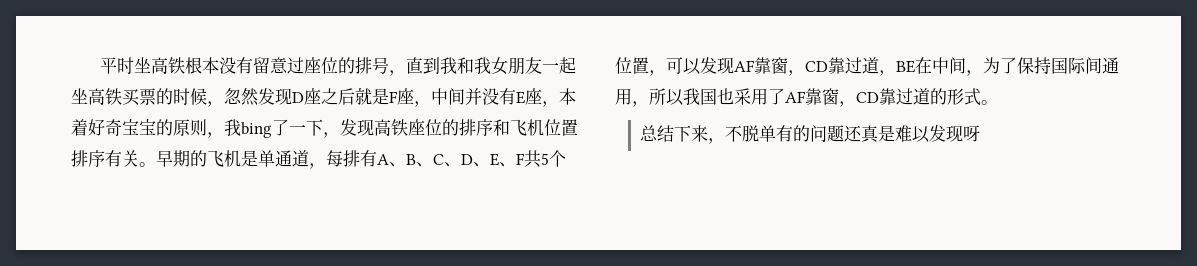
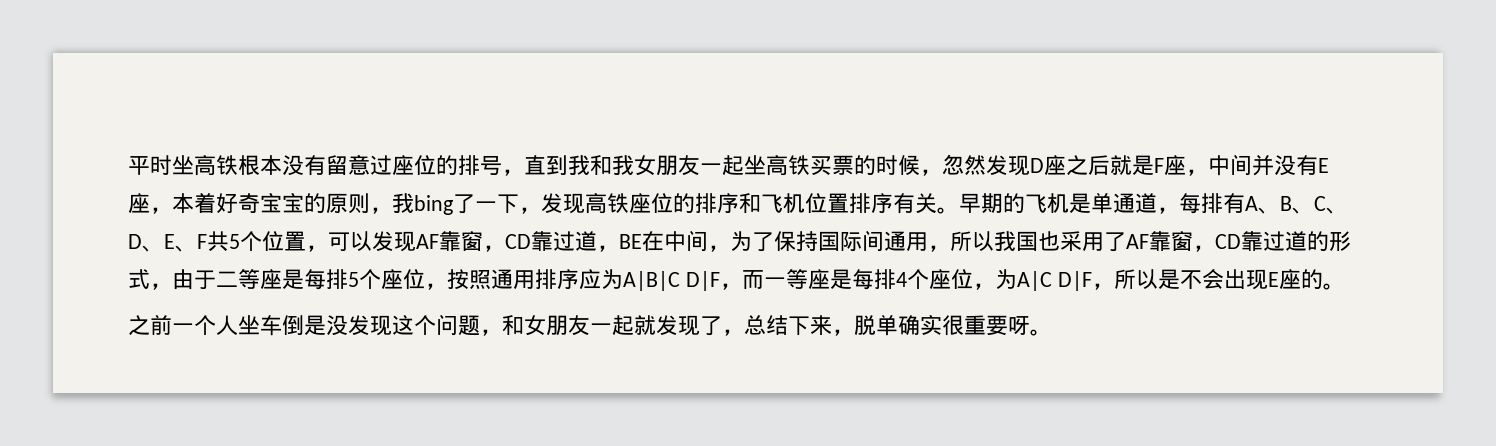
- 早期的飞机是单通道，每排有A、B、C、D、E、F共5个位置，可以发现AF靠窗，CD靠过道，BE在中间，为了保持国际间通用，所以我国也采用了AF靠窗，CD靠过道的形式。
- 总结下来，不脱单有的问题还真是难以发现呀
+ 早期的飞机是单通道，每排有A、B、C、D、E、F共5个位置，可以发现AF靠窗，CD靠过道，BE在中间，为了保持国际间通用，所以我国也采用了AF靠窗，CD靠过道的形式，由于二等座是每排5个座位，按照通用排序应为A|B|C D|F，而一等座是每排4个座位，为A|C D|F，所以是不会出现E座的。
+ 之前一个人坐车倒是没发现这个问题，和女朋友一起就发现了，总结下来，脱单确实很重要呀。

